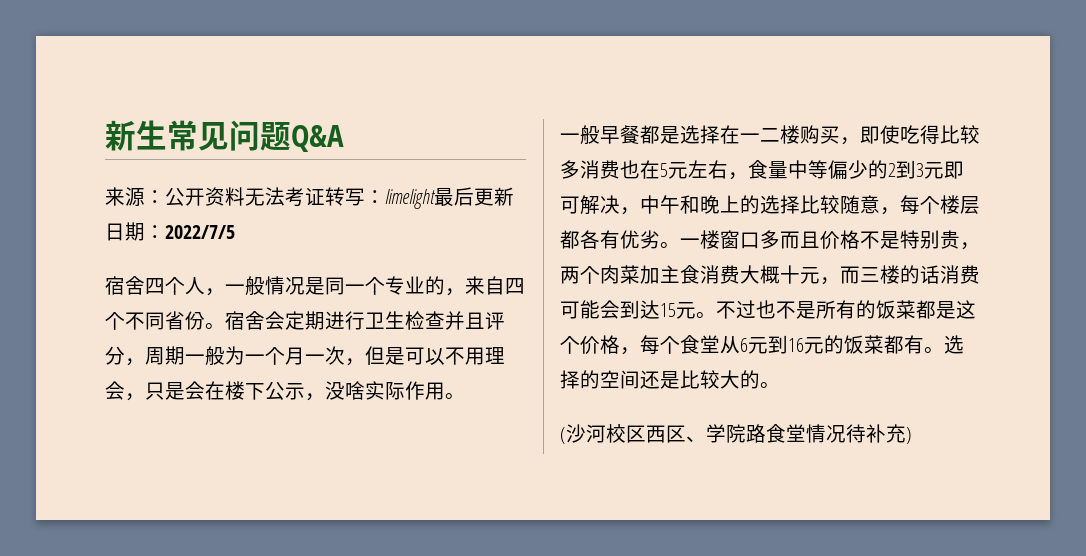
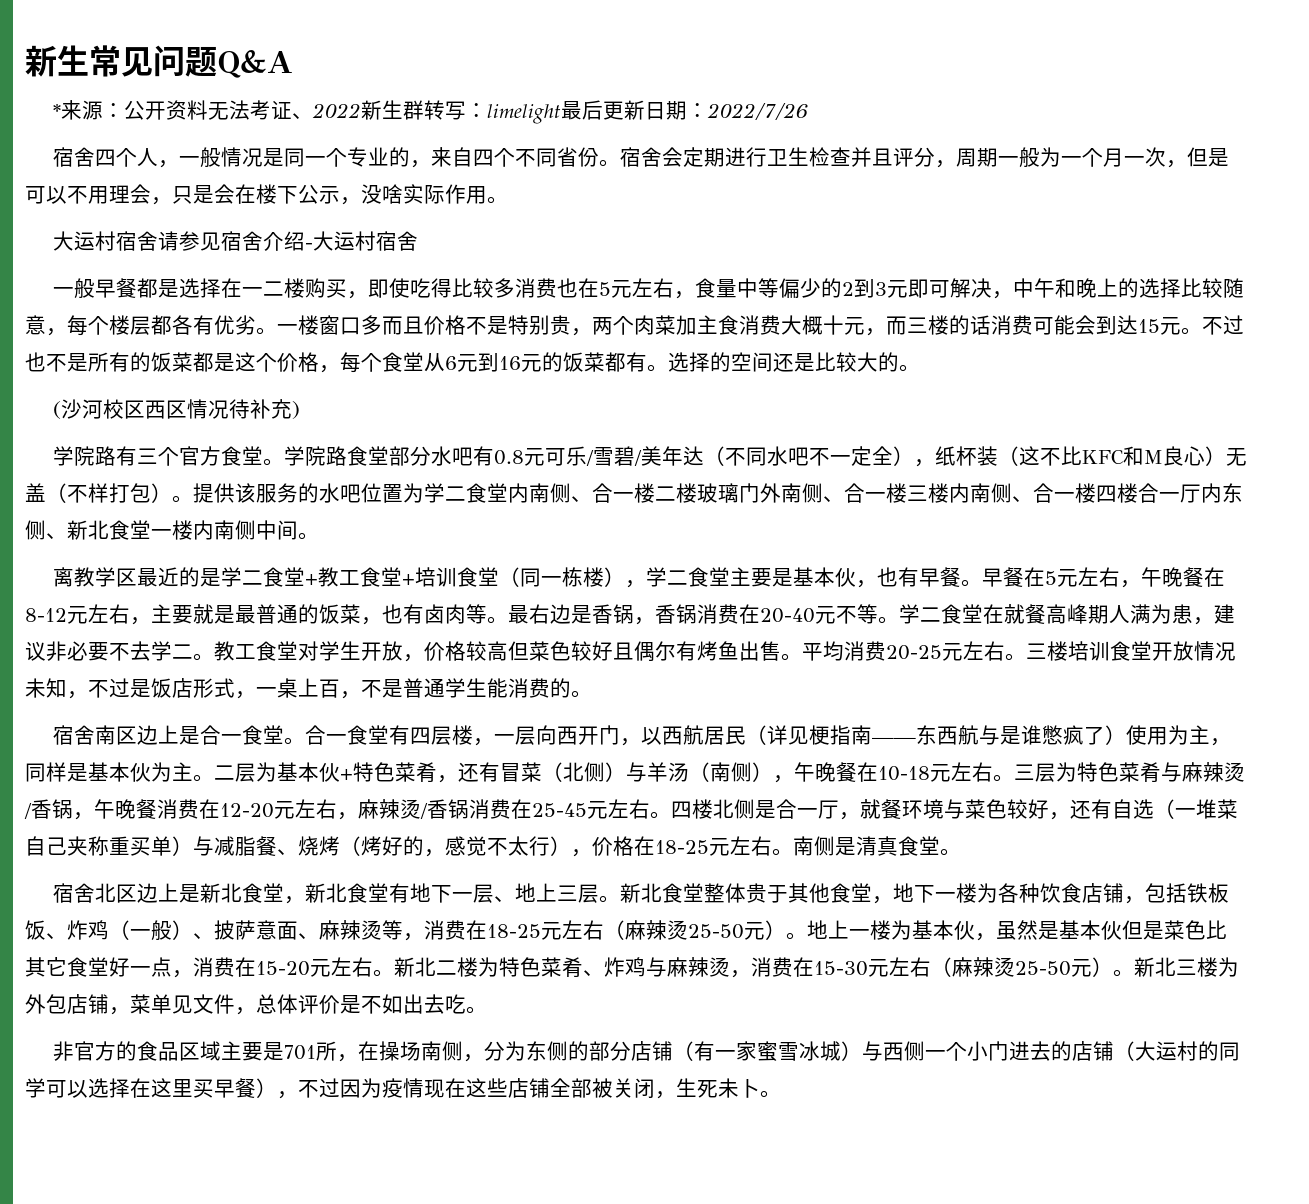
- 来源：公开资料无法考证转写：limelight最后更新日期：2022/7/5
+ *来源：公开资料无法考证、2022新生群转写：limelight最后更新日期：2022/7/26
+ 大运村宿舍请参见宿舍介绍-大运村宿舍
- (沙河校区西区、学院路食堂情况待补充)
+ (沙河校区西区情况待补充)
+ 学院路有三个官方食堂。学院路食堂部分水吧有0.8元可乐/雪碧/美年达（不同水吧不一定全），纸杯装（这不比KFC和M良心）无盖（不样打包）。提供该服务的水吧位置为学二食堂内南侧、合一楼二楼玻璃门外南侧、合一楼三楼内南侧、合一楼四楼合一厅内东侧、新北食堂一楼内南侧中间。
+ 离教学区最近的是学二食堂+教工食堂+培训食堂（同一栋楼），学二食堂主要是基本伙，也有早餐。早餐在5元左右，午晚餐在8-12元左右，主要就是最普通的饭菜，也有卤肉等。最右边是香锅，香锅消费在20-40元不等。学二食堂在就餐高峰期人满为患，建议非必要不去学二。教工食堂对学生开放，价格较高但菜色较好且偶尔有烤鱼出售。平均消费20-25元左右。三楼培训食堂开放情况未知，不过是饭店形式，一桌上百，不是普通学生能消费的。
+ 宿舍南区边上是合一食堂。合一食堂有四层楼，一层向西开门，以西航居民（详见梗指南——东西航与是谁憋疯了）使用为主，同样是基本伙为主。二层为基本伙+特色菜肴，还有冒菜（北侧）与羊汤（南侧），午晚餐在10-18元左右。三层为特色菜肴与麻辣烫/香锅，午晚餐消费在12-20元左右，麻辣烫/香锅消费在25-45元左右。四楼北侧是合一厅，就餐环境与菜色较好，还有自选（一堆菜自己夹称重买单）与减脂餐、烧烤（烤好的，感觉不太行），价格在18-25元左右。南侧是清真食堂。
+ 宿舍北区边上是新北食堂，新北食堂有地下一层、地上三层。新北食堂整体贵于其他食堂，地下一楼为各种饮食店铺，包括铁板饭、炸鸡（一般）、披萨意面、麻辣烫等，消费在18-25元左右（麻辣烫25-50元）。地上一楼为基本伙，虽然是基本伙但是菜色比其它食堂好一点，消费在15-20元左右。新北二楼为特色菜肴、炸鸡与麻辣烫，消费在15-30元左右（麻辣烫25-50元）。新北三楼为外包店铺，菜单见文件，总体评价是不如出去吃。
+ 非官方的食品区域主要是701所，在操场南侧，分为东侧的部分店铺（有一家蜜雪冰城）与西侧一个小门进去的店铺（大运村的同学可以选择在这里买早餐），不过因为疫情现在这些店铺全部被关闭，生死未卜。

